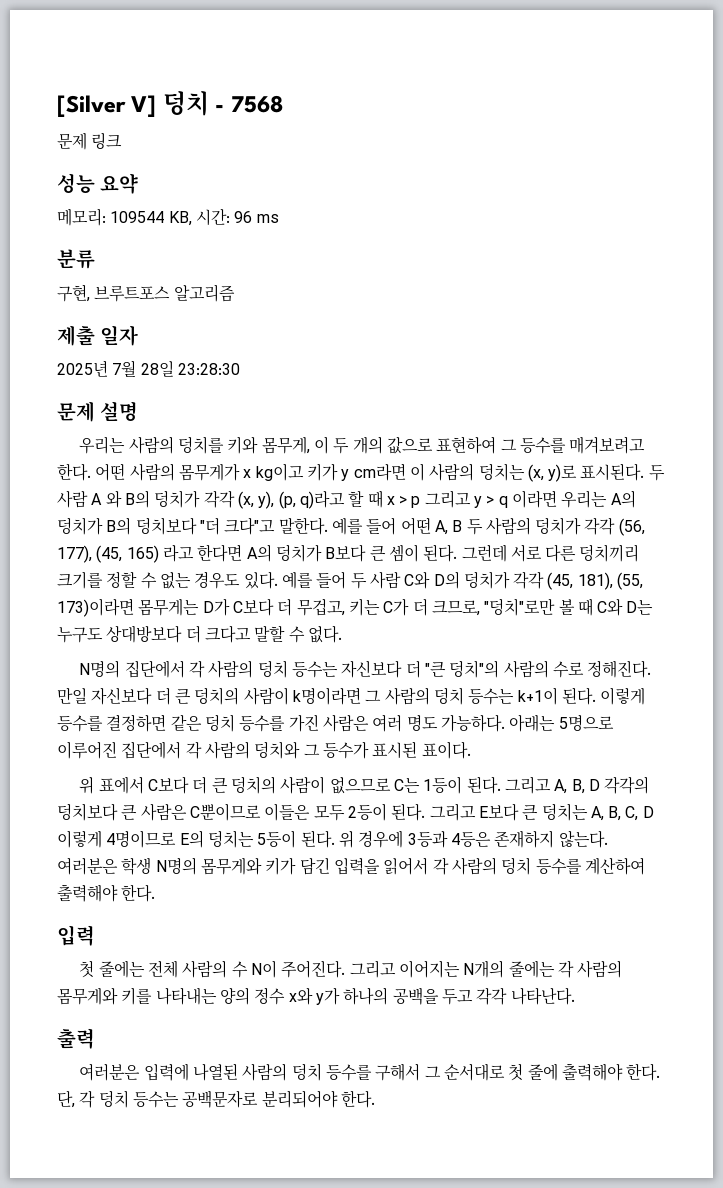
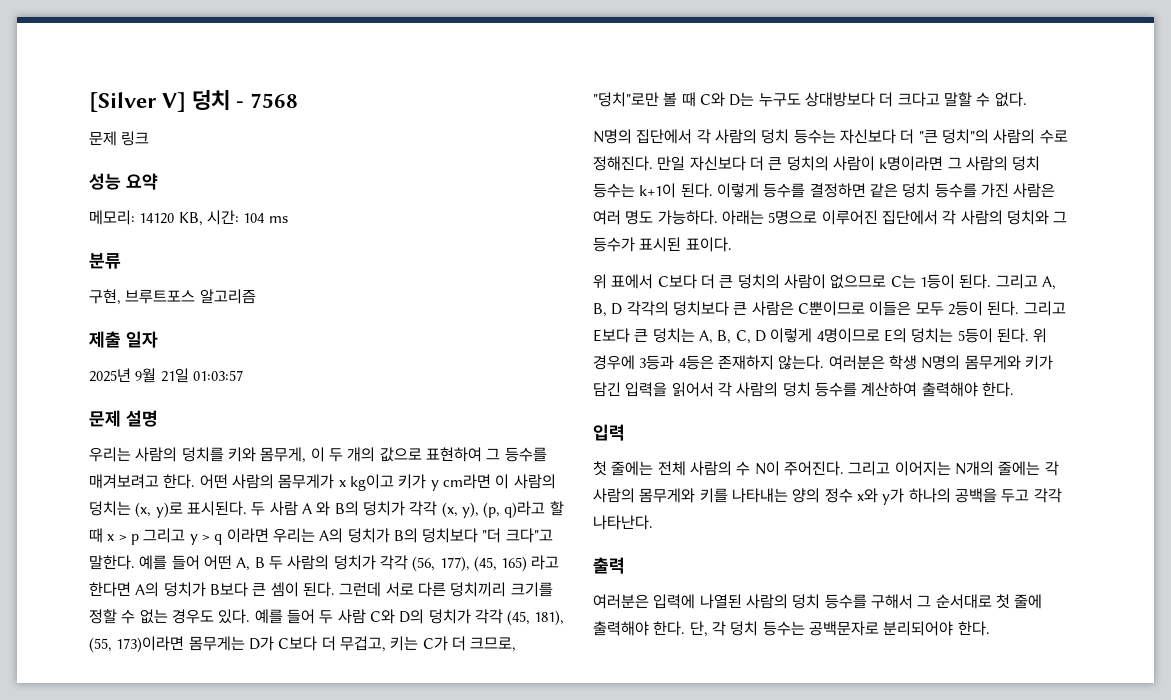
- 메모리: 109544 KB, 시간: 96 ms
+ 메모리: 14120 KB, 시간: 104 ms
- 2025년 7월 28일 23:28:30
+ 2025년 9월 21일 01:03:57

